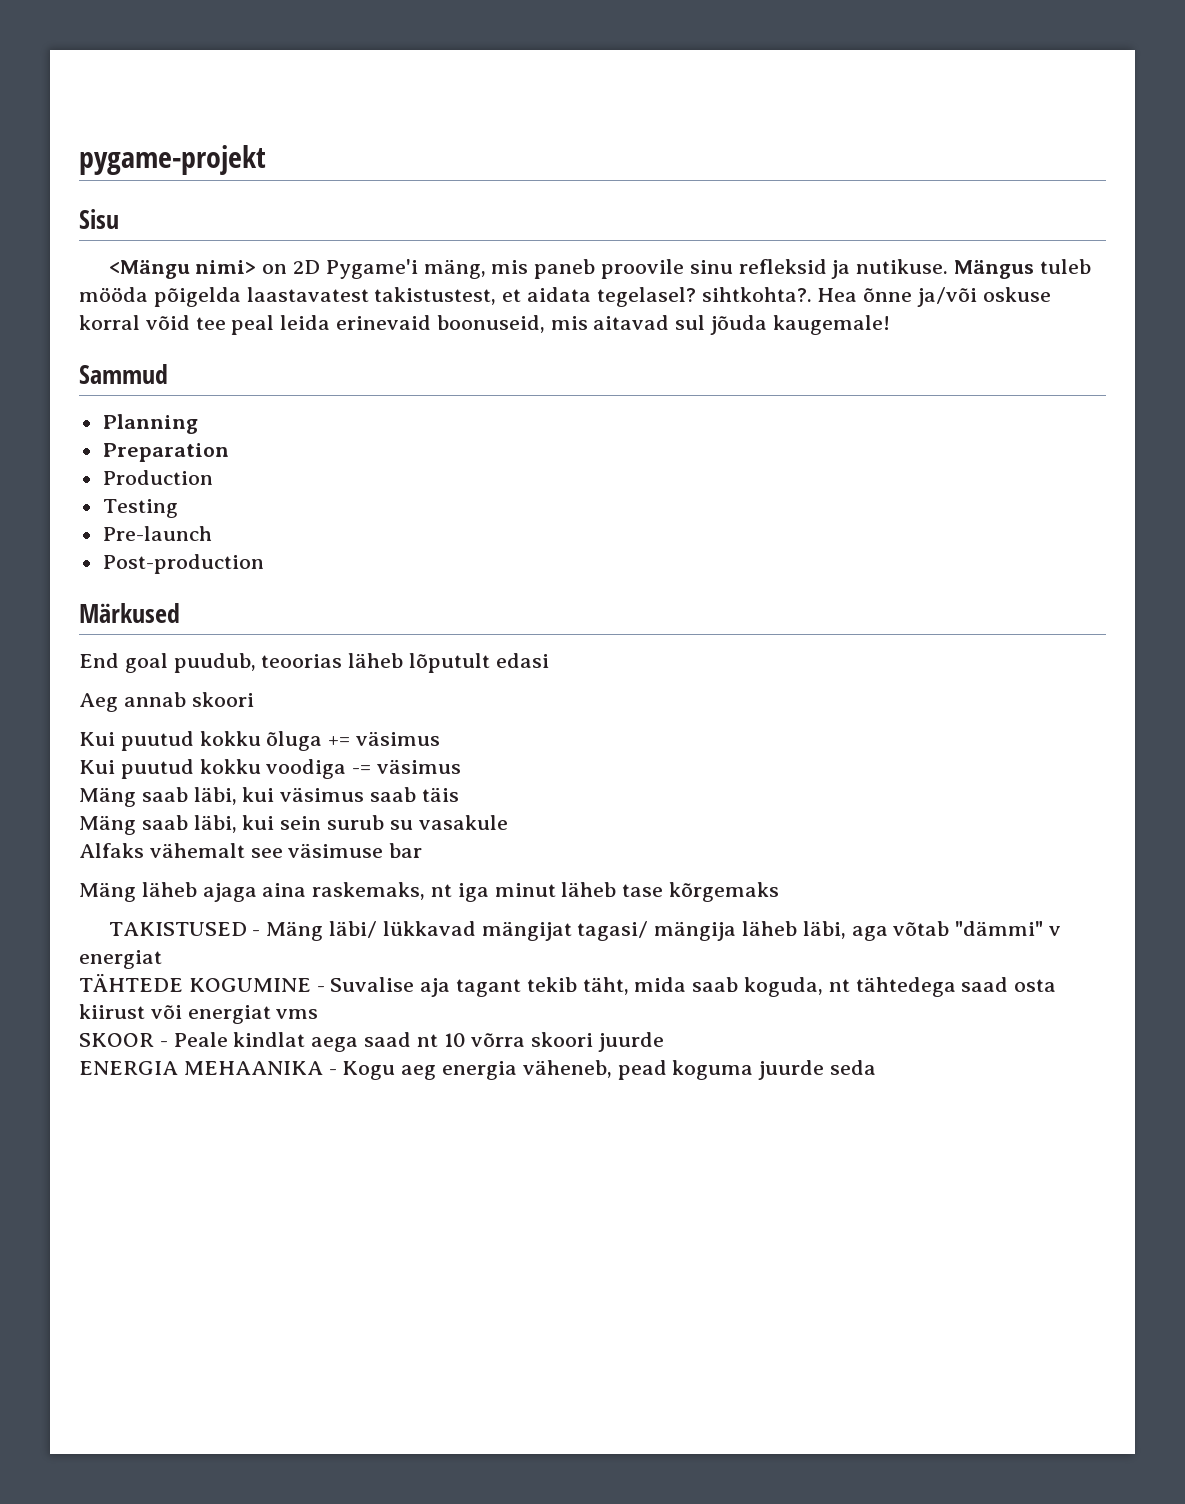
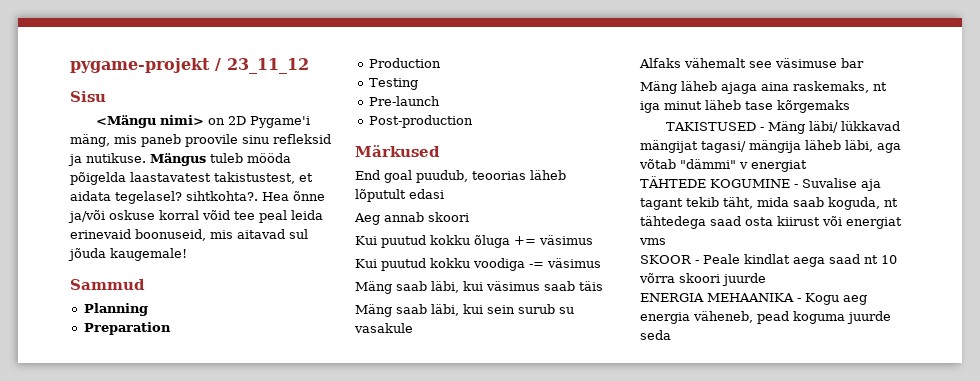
- pygame-projekt
+ pygame-projekt / 23_11_12

